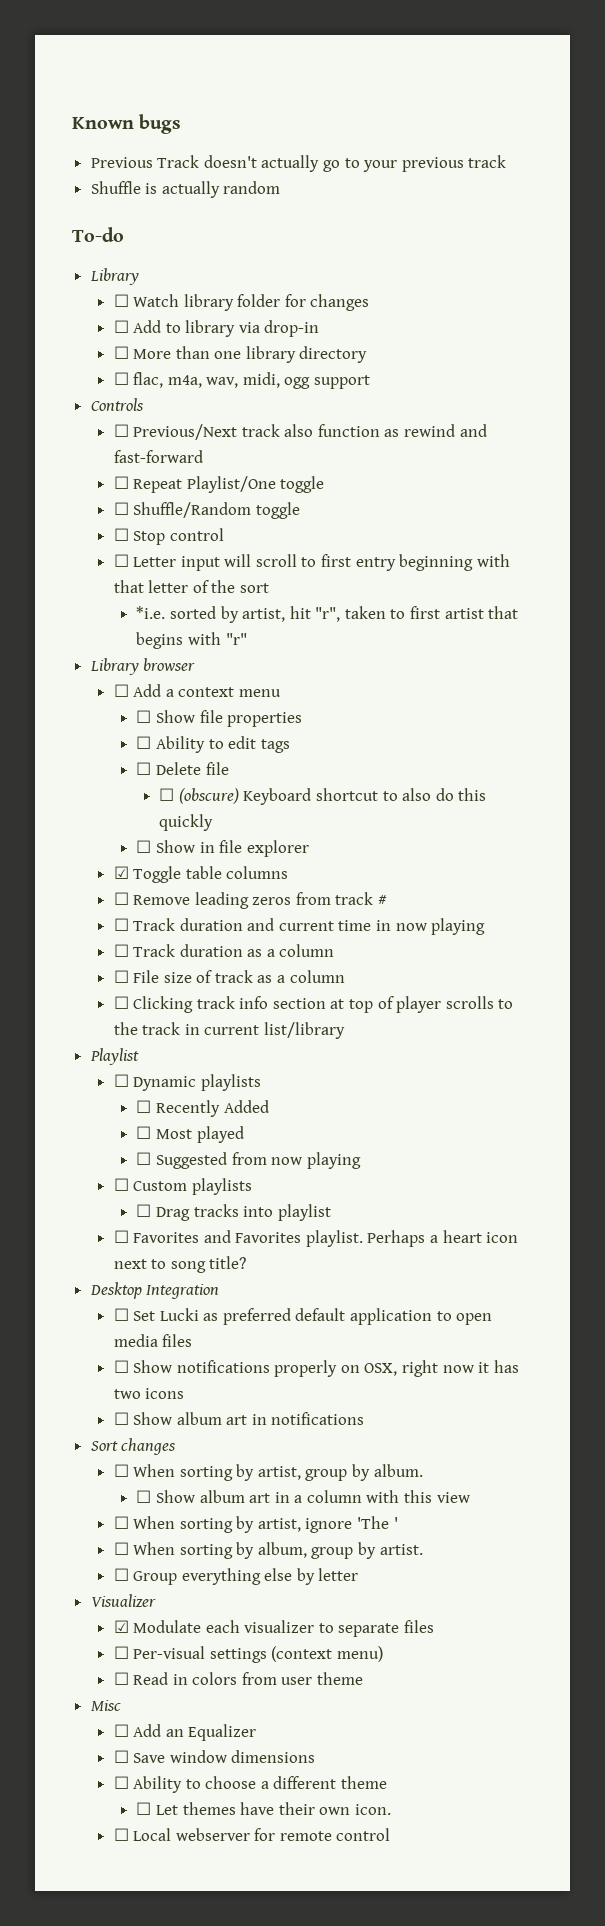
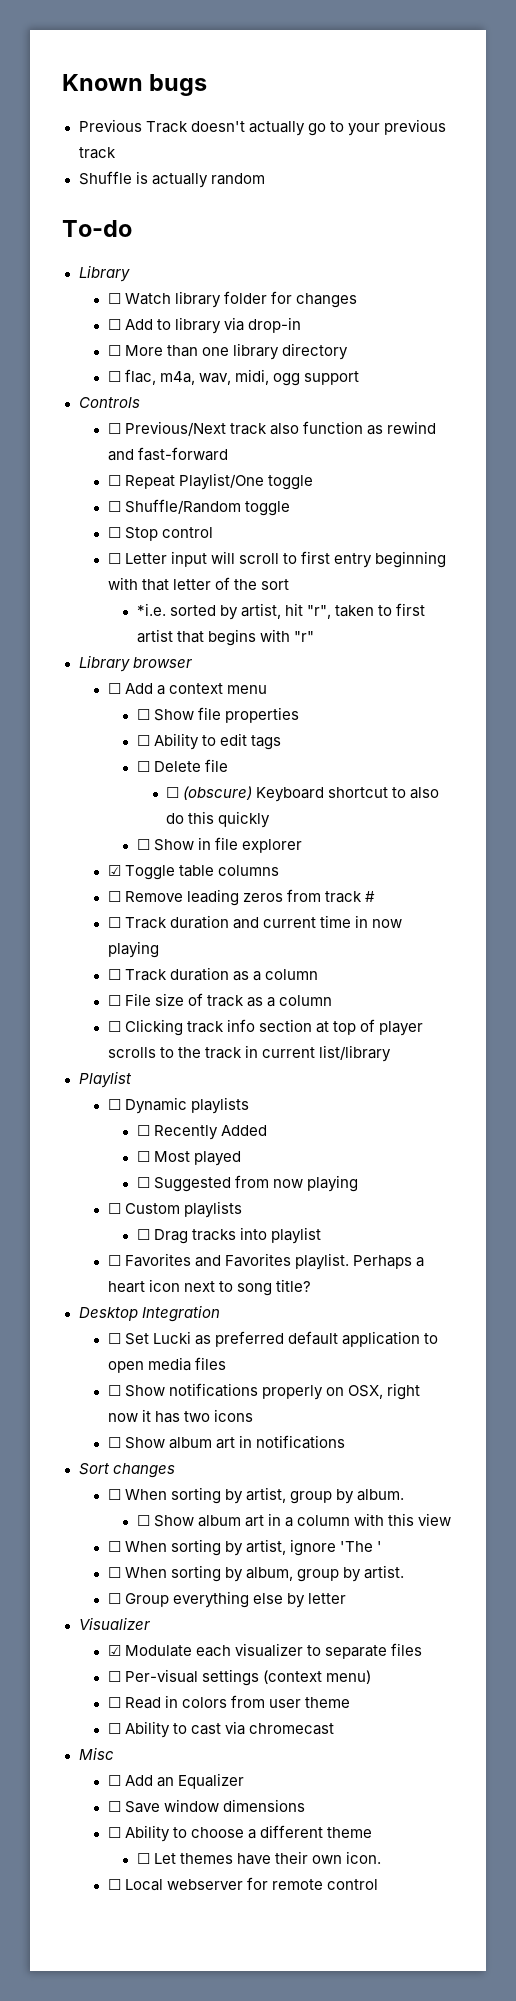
+ ☐ Ability to cast via chromecast

